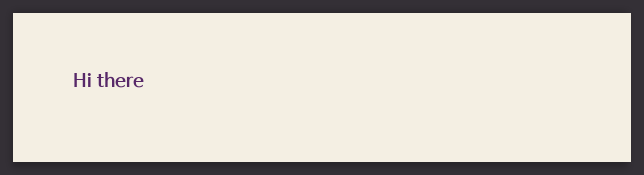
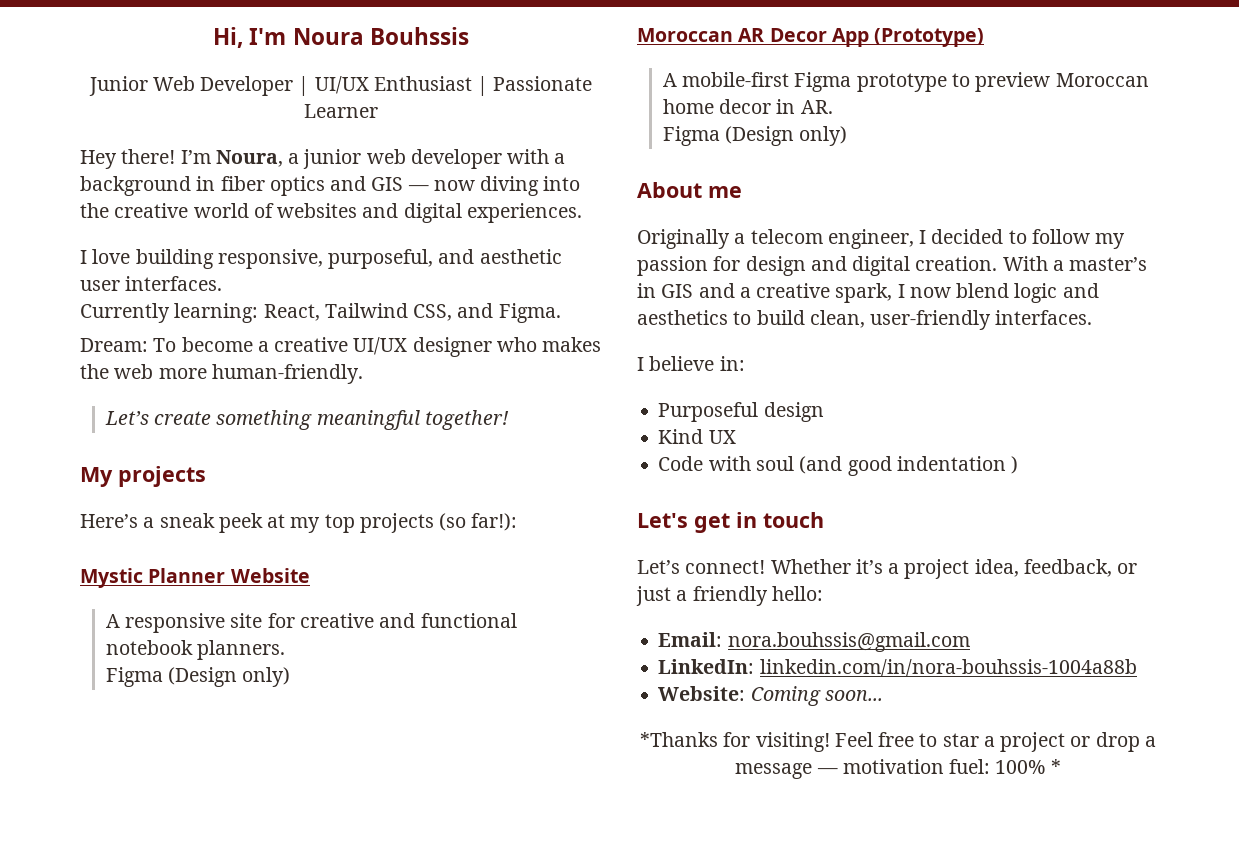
- Hi there
+ Hi, I'm Noura Bouhssis
+ Junior Web Developer | UI/UX Enthusiast | Passionate Learner
+ Hey there! I’m Noura, a junior web developer with a background in fiber optics and GIS — now diving into the creative world of websites and digital experiences.
+ I love building responsive, purposeful, and aesthetic user interfaces.
+ Currently learning: React, Tailwind CSS, and Figma.
+ Dream: To become a creative UI/UX designer who makes the web more human-friendly.
+ Let’s create something meaningful together!
+ My projects
+ Here’s a sneak peek at my top projects (so far!):
+ Mystic Planner Website
+ A responsive site for creative and functional notebook planners.
+ Figma (Design only)
+ Moroccan AR Decor App (Prototype)
+ A mobile-first Figma prototype to preview Moroccan home decor in AR.
+ Figma (Design only)
+ About me
+ Originally a telecom engineer, I decided to follow my passion for design and digital creation. With a master’s in GIS and a creative spark, I now blend logic and aesthetics to build clean, user-friendly interfaces.
+ I believe in:
+ Purposeful design
+ Kind UX
+ Code with soul (and good indentation )
+ Let's get in touch
+ Let’s connect! Whether it’s a project idea, feedback, or just a friendly hello:
+ Email: nora.bouhssis@gmail.com
+ LinkedIn: linkedin.com/in/nora-bouhssis-1004a88b
+ Website: Coming soon...
+ *Thanks for visiting! Feel free to star a project or drop a message — motivation fuel: 100% *

